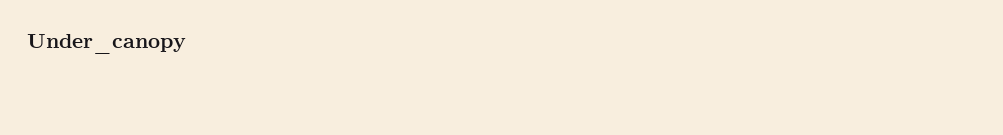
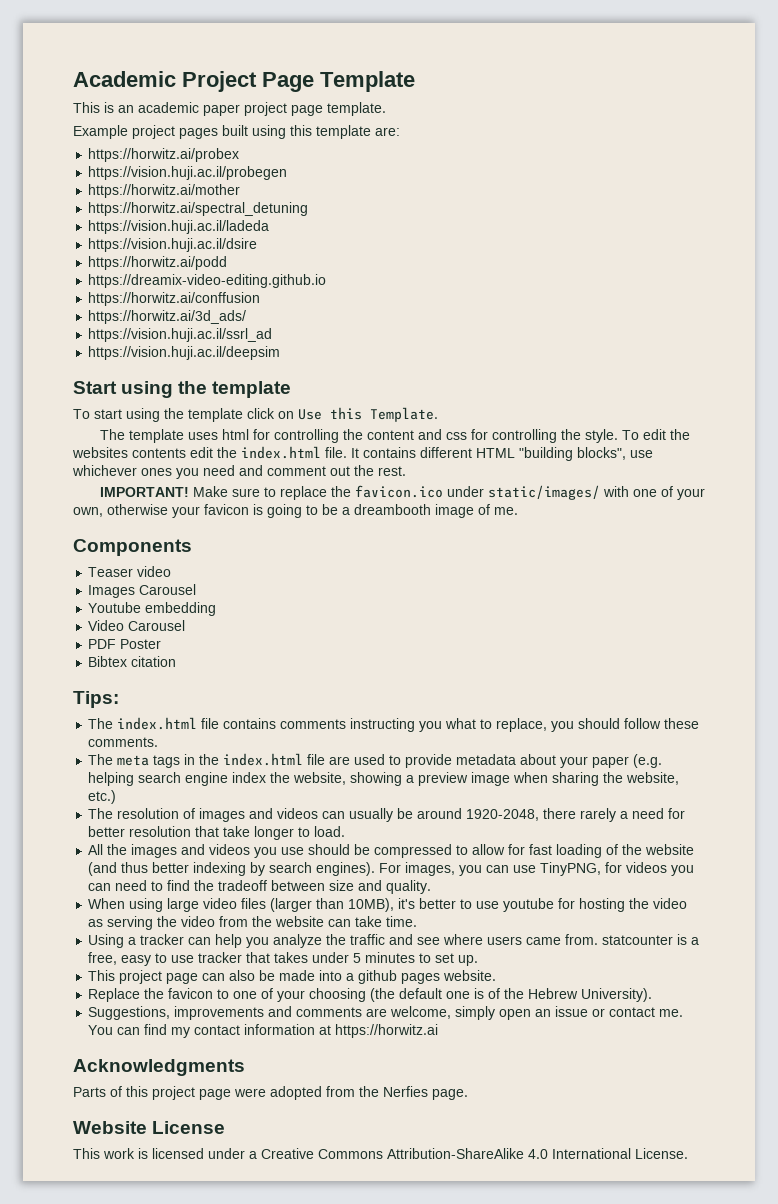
- Under_canopy
+ Academic Project Page Template
+ This is an academic paper project page template.
+ Example project pages built using this template are:
+ https://horwitz.ai/probex
+ https://vision.huji.ac.il/probegen
+ https://horwitz.ai/mother
+ https://horwitz.ai/spectral_detuning
+ https://vision.huji.ac.il/ladeda
+ https://vision.huji.ac.il/dsire
+ https://horwitz.ai/podd
+ https://dreamix-video-editing.github.io
+ https://horwitz.ai/conffusion
+ https://horwitz.ai/3d_ads/
+ https://vision.huji.ac.il/ssrl_ad
+ https://vision.huji.ac.il/deepsim
+ Start using the template
+ To start using the template click on Use this Template.
+ The template uses html for controlling the content and css for controlling the style. To edit the websites contents edit the index.html file. It contains different HTML "building blocks", use whichever ones you need and comment out the rest.
+ IMPORTANT! Make sure to replace the favicon.ico under static/images/ with one of your own, otherwise your favicon is going to be a dreambooth image of me.
+ Components
+ Teaser video
+ Images Carousel
+ Youtube embedding
+ Video Carousel
+ PDF Poster
+ Bibtex citation
+ Tips:
+ The index.html file contains comments instructing you what to replace, you should follow these comments.
+ The meta tags in the index.html file are used to provide metadata about your paper (e.g. helping search engine index the website, showing a preview image when sharing the website, etc.)
+ The resolution of images and videos can usually be around 1920-2048, there rarely a need for better resolution that take longer to load.
+ All the images and videos you use should be compressed to allow for fast loading of the website (and thus better indexing by search engines). For images, you can use TinyPNG, for videos you can need to find the tradeoff between size and quality.
+ When using large video files (larger than 10MB), it's better to use youtube for hosting the video as serving the video from the website can take time.
+ Using a tracker can help you analyze the traffic and see where users came from. statcounter is a free, easy to use tracker that takes under 5 minutes to set up.
+ This project page can also be made into a github pages website.
+ Replace the favicon to one of your choosing (the default one is of the Hebrew University).
+ Suggestions, improvements and comments are welcome, simply open an issue or contact me. You can find my contact information at https://horwitz.ai
+ Acknowledgments
+ Parts of this project page were adopted from the Nerfies page.
+ Website License
+ This work is licensed under a Creative Commons Attribution-ShareAlike 4.0 International License.

